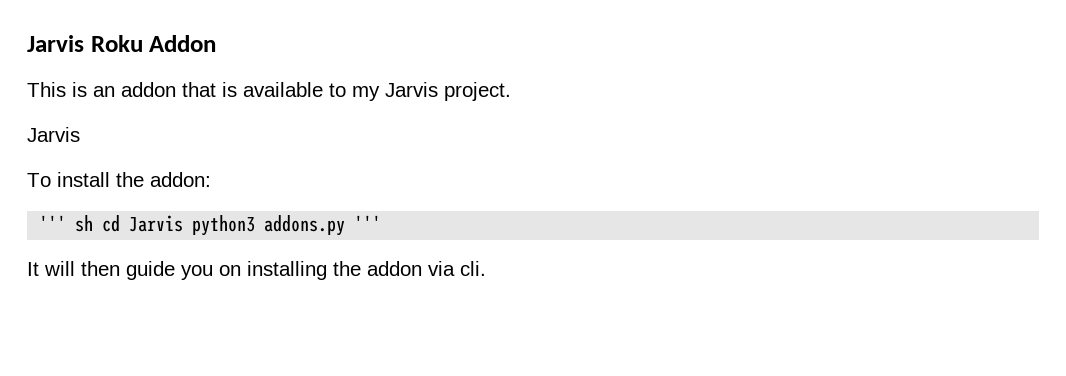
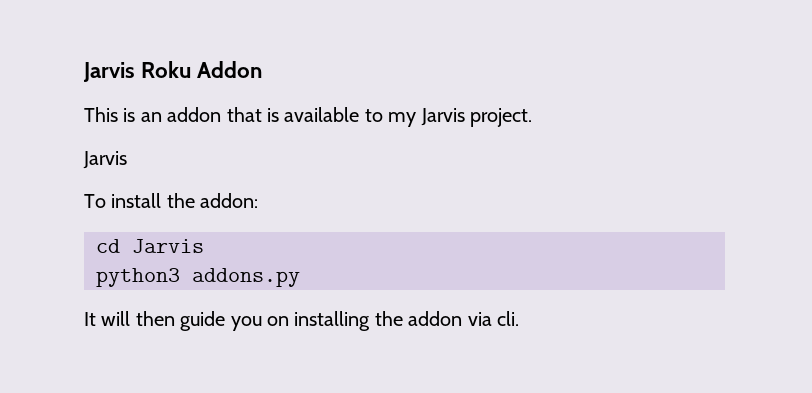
- ''' sh cd Jarvis python3 addons.py '''
+ cd Jarvis
+ python3 addons.py

